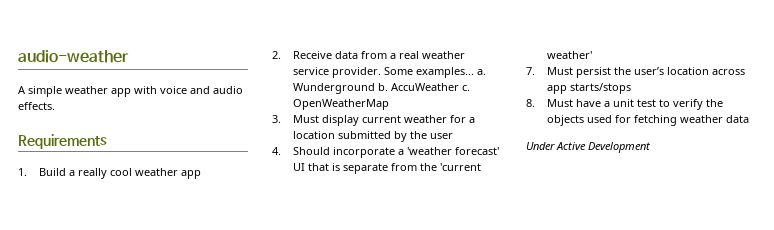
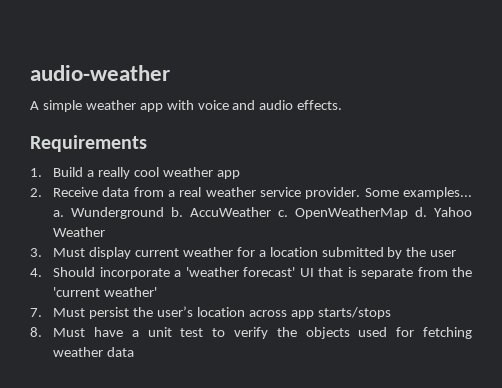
- OpenWeatherMap
+ OpenWeatherMap d. Yahoo Weather
- Under Active Development

